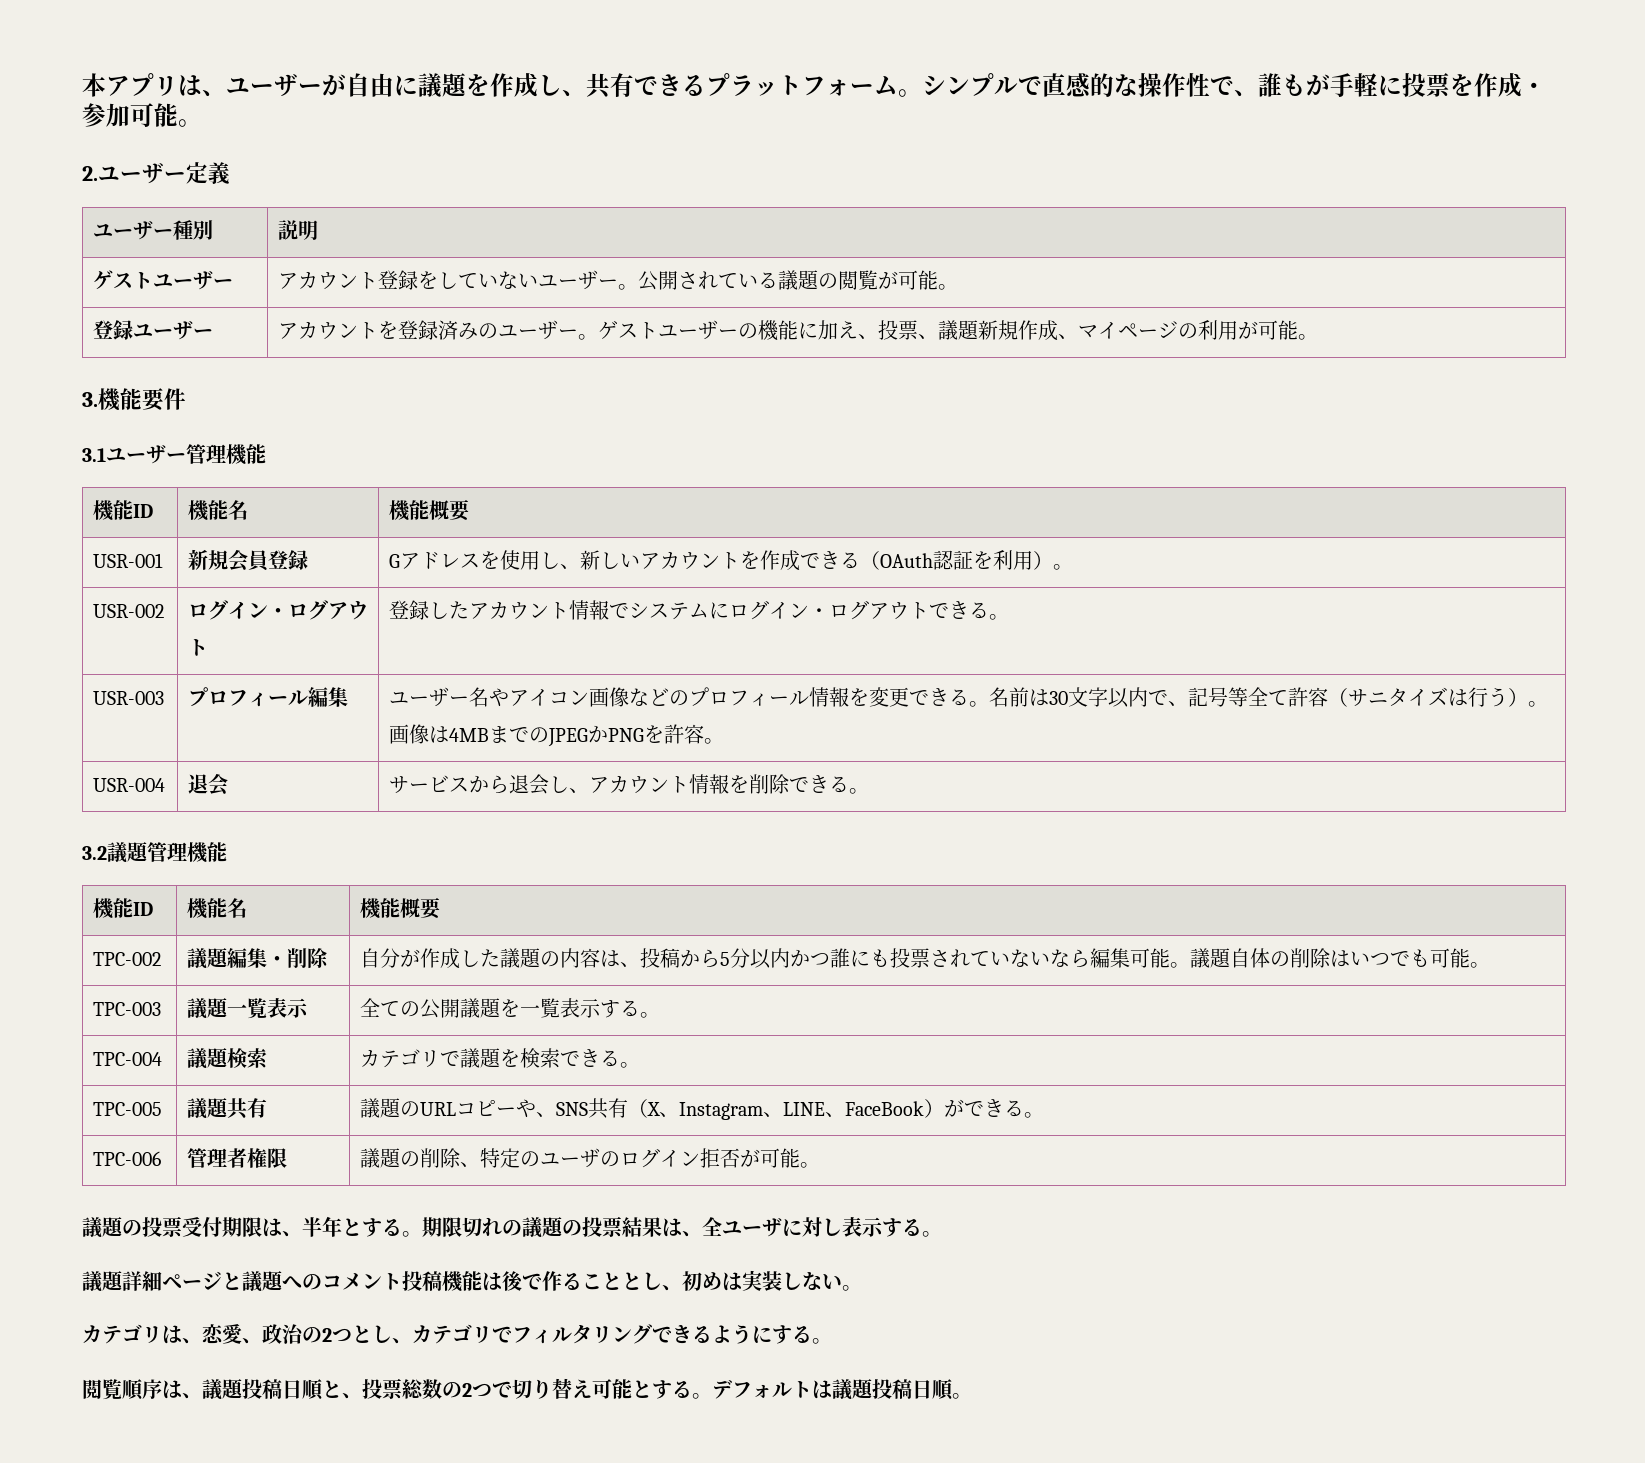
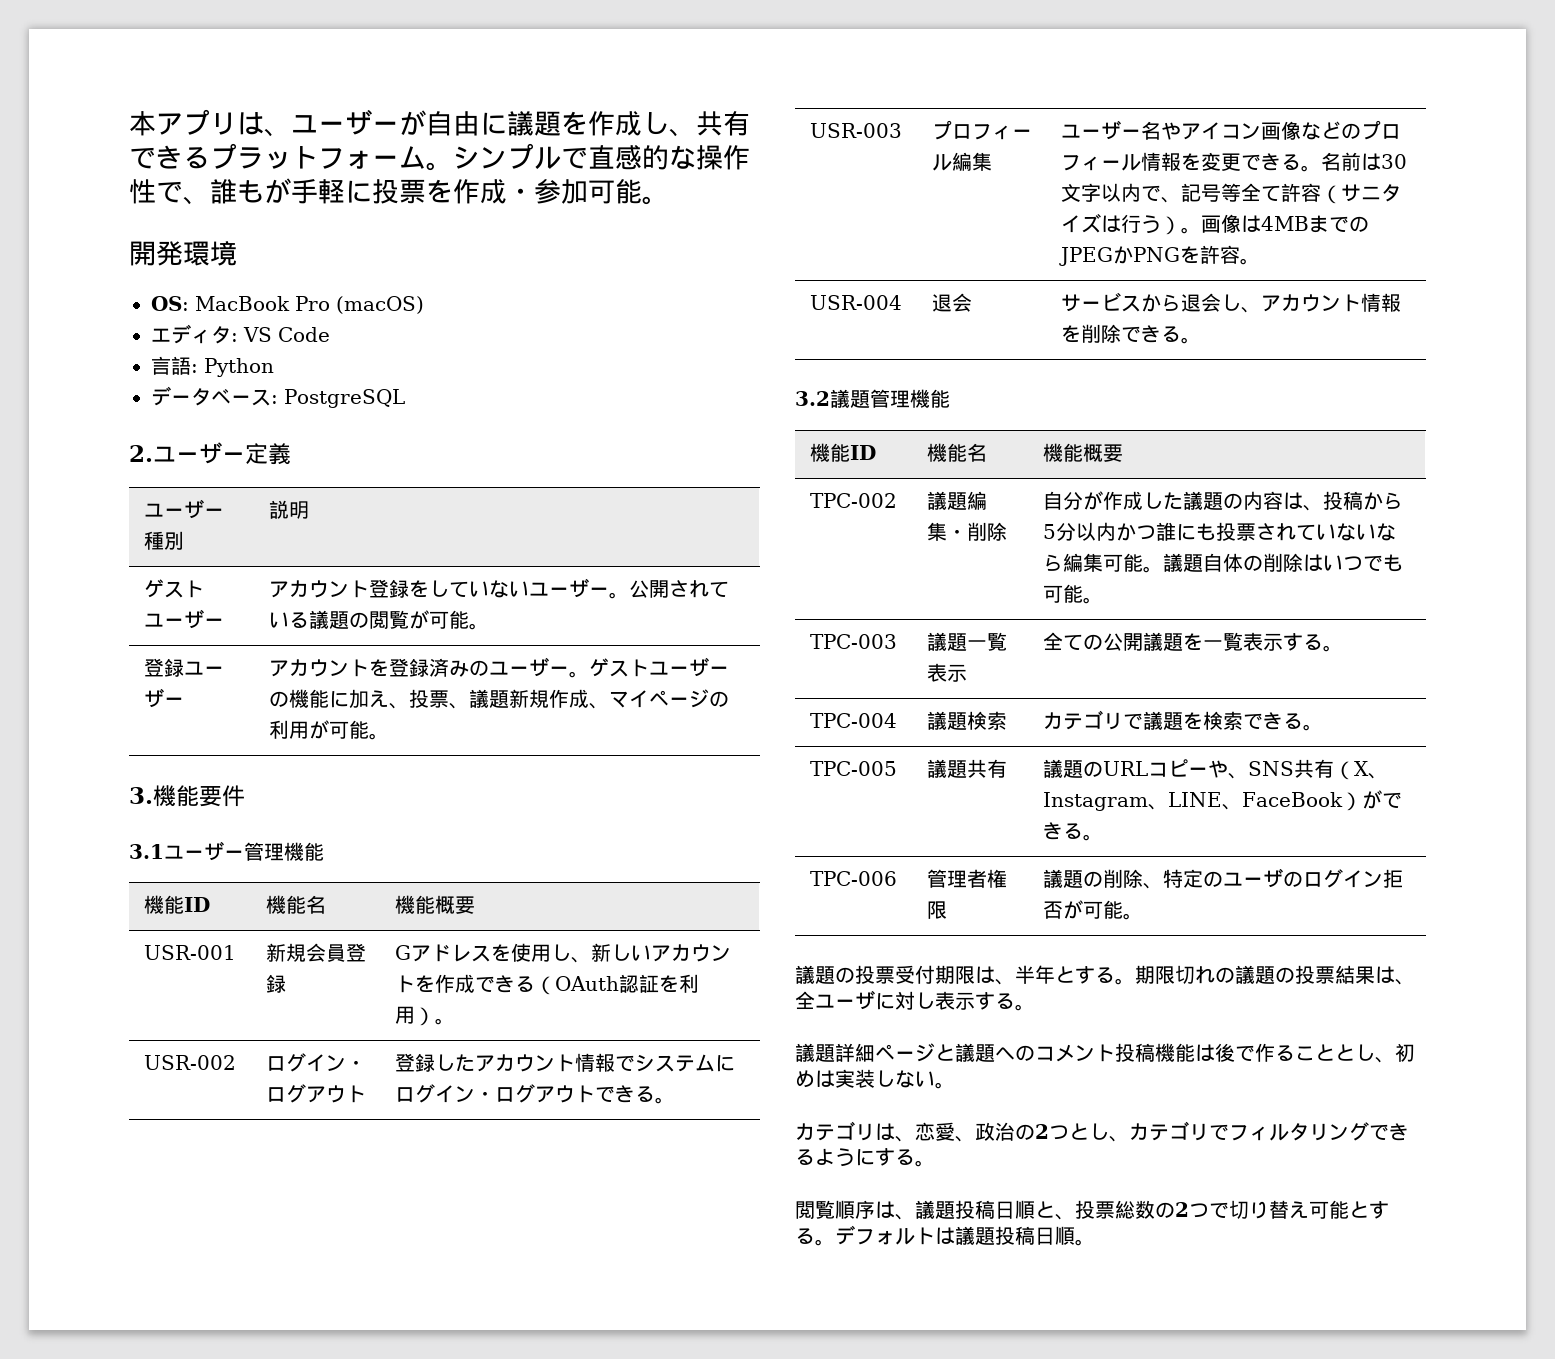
+ 開発環境
+ OS: MacBook Pro (macOS)
+ エディタ: VS Code
+ 言語: Python
+ データベース: PostgreSQL

